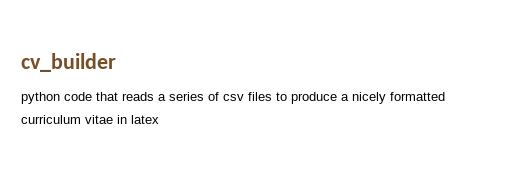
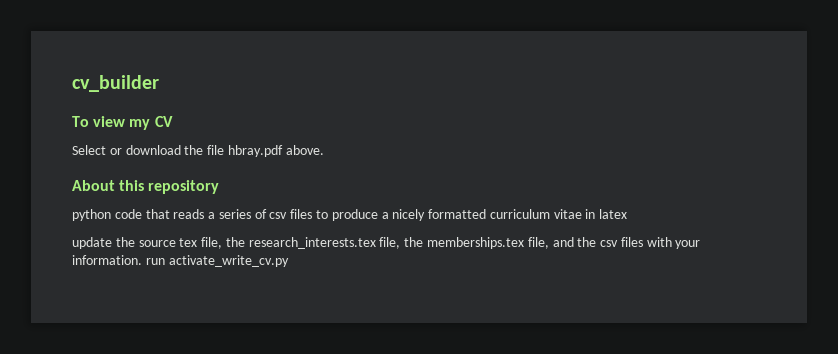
+ To view my CV
+ Select or download the file hbray.pdf above.
+ About this repository
+ update the source tex file, the research_interests.tex file, the memberships.tex file, and the csv files with your information. run activate_write_cv.py

